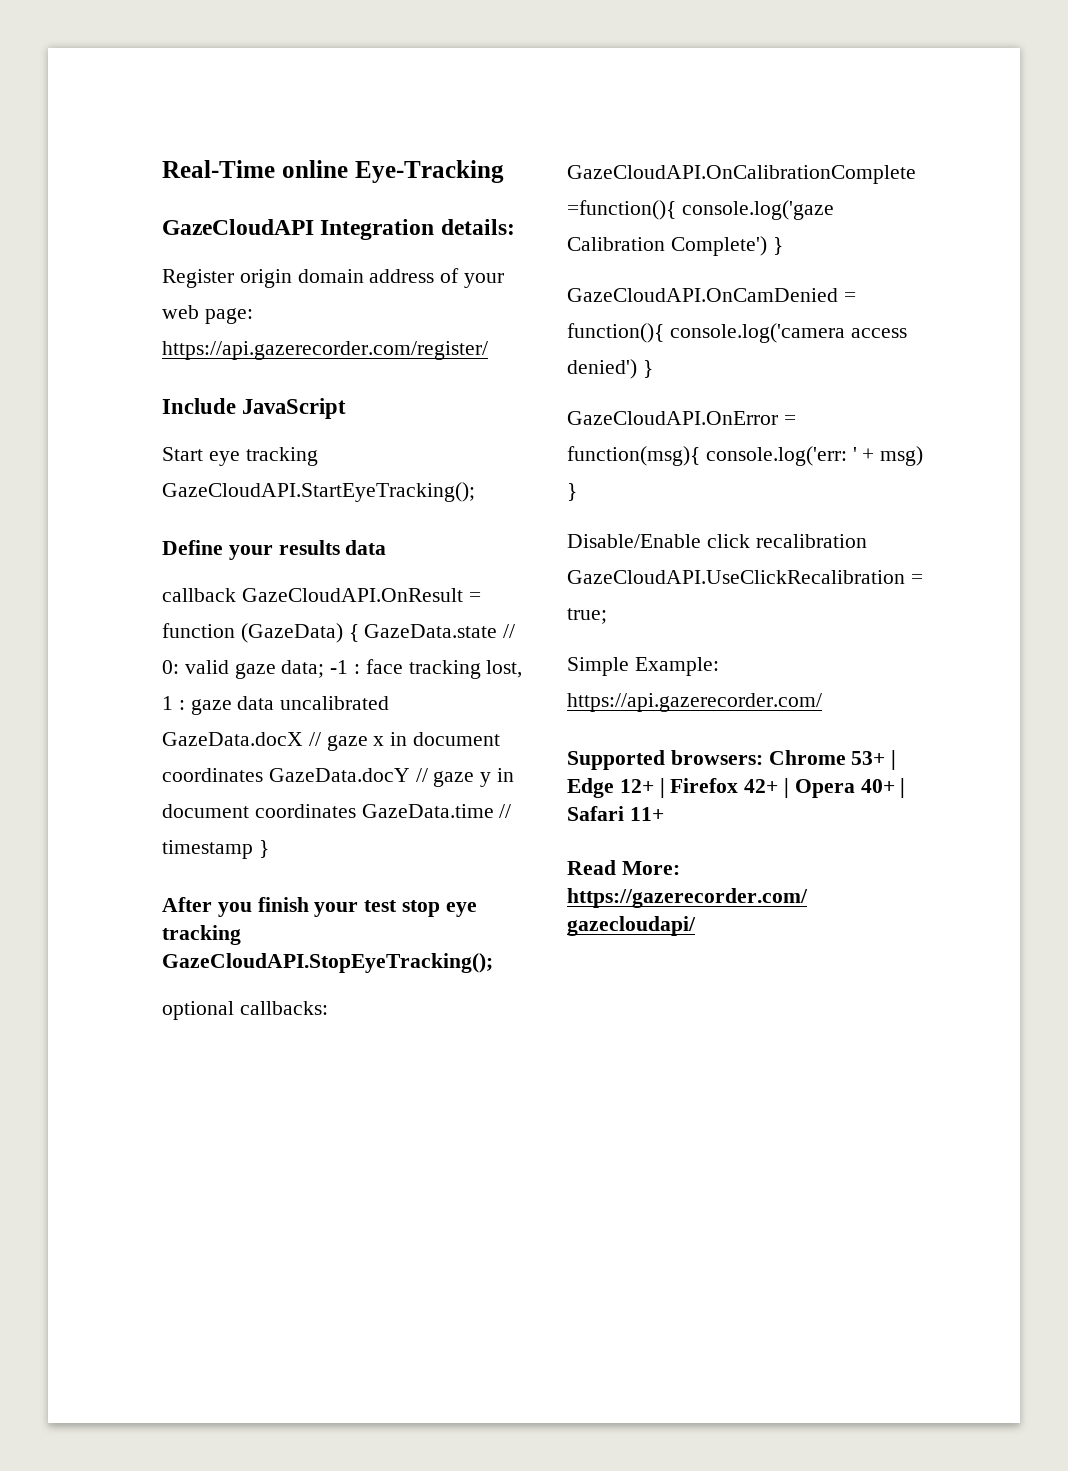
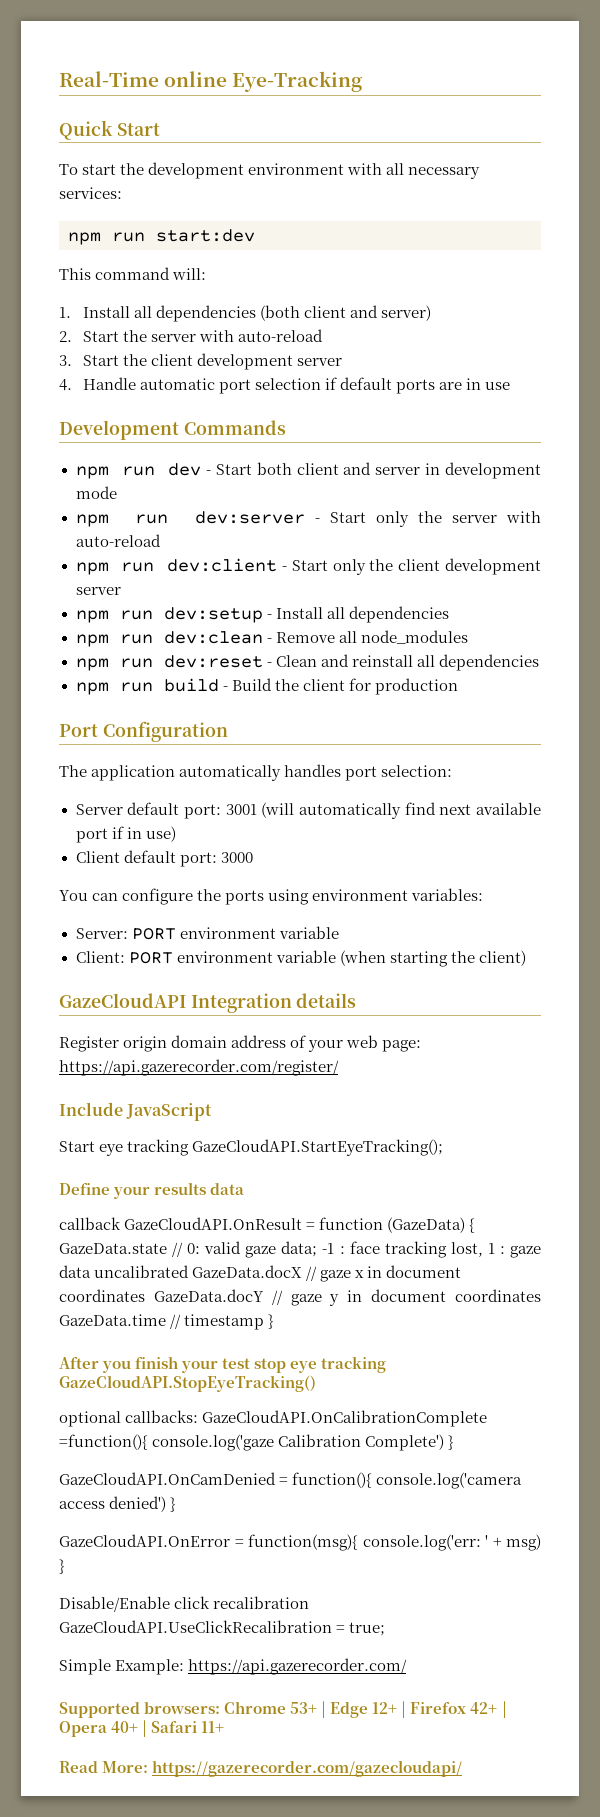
+ Quick Start
+ To start the development environment with all necessary services:
+ npm run start:dev
+ This command will:
+ 1. Install all dependencies (both client and server)
+ 2. Start the server with auto-reload
+ 3. Start the client development server
+ 4. Handle automatic port selection if default ports are in use
+ Development Commands
+ npm run dev - Start both client and server in development mode
+ npm run dev:server - Start only the server with auto-reload
+ npm run dev:client - Start only the client development server
+ npm run dev:setup - Install all dependencies
+ npm run dev:clean - Remove all node_modules
+ npm run dev:reset - Clean and reinstall all dependencies
+ npm run build - Build the client for production
+ Port Configuration
+ The application automatically handles port selection:
+ Server default port: 3001 (will automatically find next available port if in use)
+ Client default port: 3000
+ You can configure the ports using environment variables:
+ Server: PORT environment variable
+ Client: PORT environment variable (when starting the client)
- GazeCloudAPI Integration details:
+ GazeCloudAPI Integration details
- After you finish your test stop eye tracking GazeCloudAPI.StopEyeTracking();
+ After you finish your test stop eye tracking GazeCloudAPI.StopEyeTracking()

